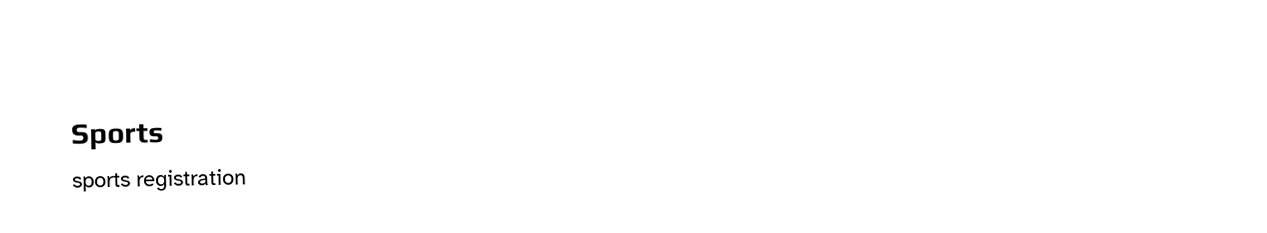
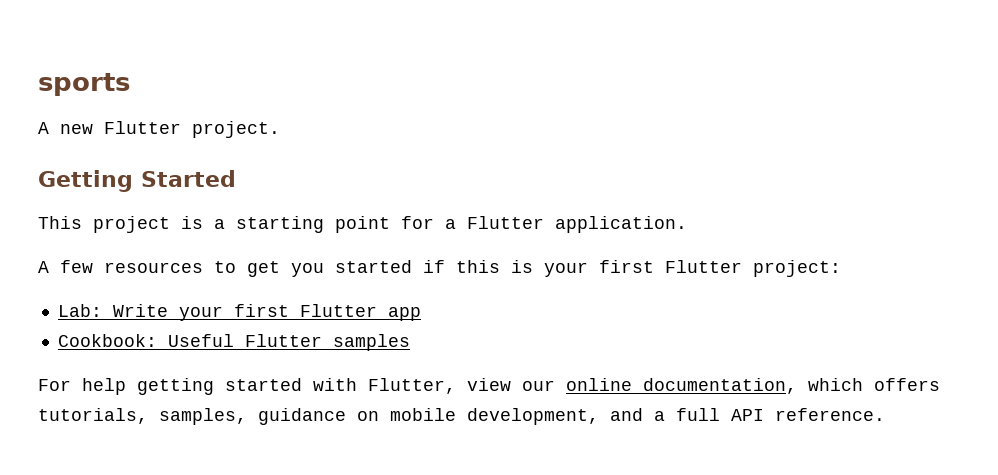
- Sports
- sports registration
+ sports
+ A new Flutter project.
+ Getting Started
+ This project is a starting point for a Flutter application.
+ A few resources to get you started if this is your first Flutter project:
+ Lab: Write your first Flutter app
+ Cookbook: Useful Flutter samples
+ For help getting started with Flutter, view our online documentation, which offers tutorials, samples, guidance on mobile development, and a full API reference.

